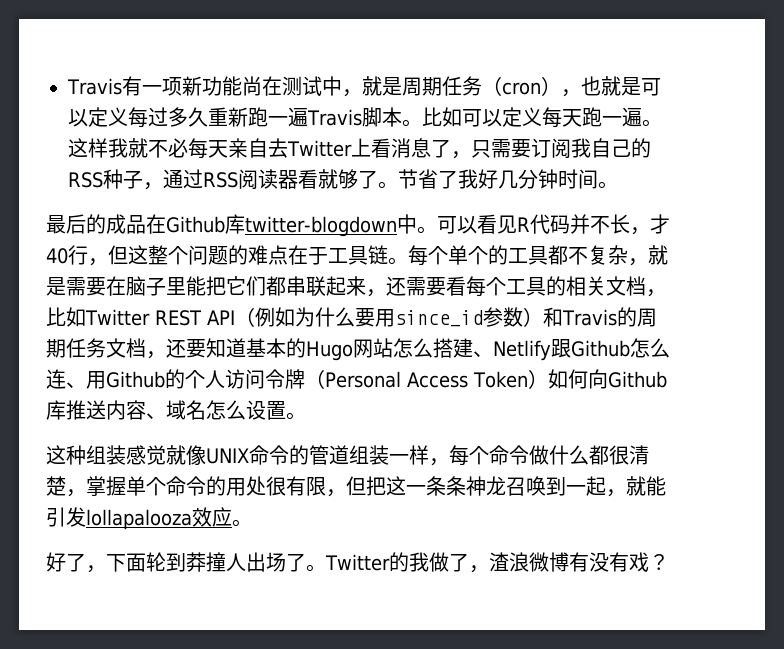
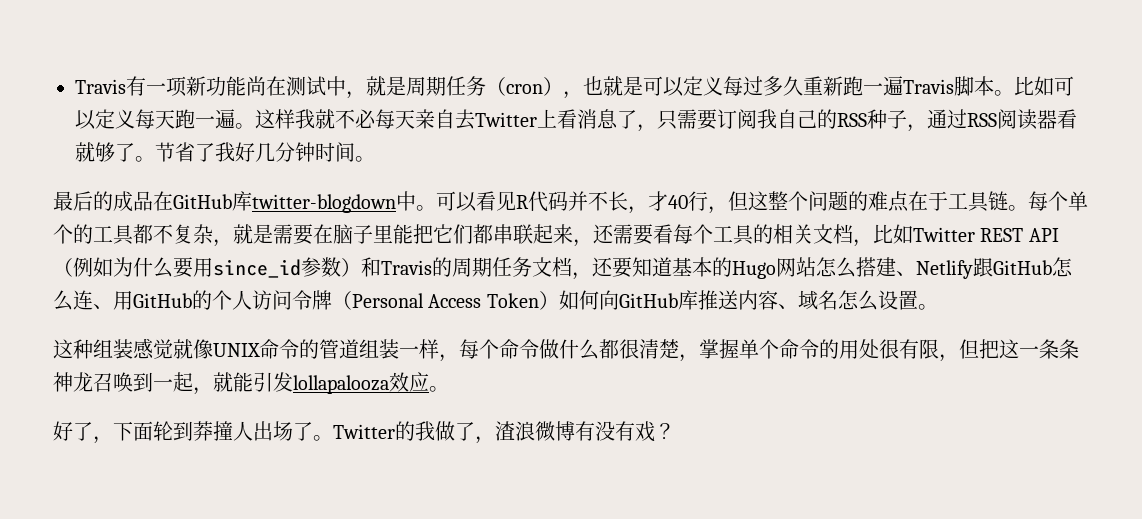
- 最后的成品在Github库twitter-blogdown中。
+ 最后的成品在GitHub库twitter-blogdown中。
- 每个单个的工具都不复杂，就是需要在脑子里能把它们都串联起来，还需要看每个工具的相关文档，比如Twitter REST API（例如为什么要用since_id参数）和Travis的周期任务文档，还要知道基本的Hugo网站怎么搭建、Netlify跟Github怎么连、用Github的个人访问令牌（Personal Access Token）如何向Github库推送内容、域名怎么设置。
+ 每个单个的工具都不复杂，就是需要在脑子里能把它们都串联起来，还需要看每个工具的相关文档，比如Twitter REST API（例如为什么要用since_id参数）和Travis的周期任务文档，还要知道基本的Hugo网站怎么搭建、Netlify跟GitHub怎么连、用GitHub的个人访问令牌（Personal Access Token）如何向GitHub库推送内容、域名怎么设置。

